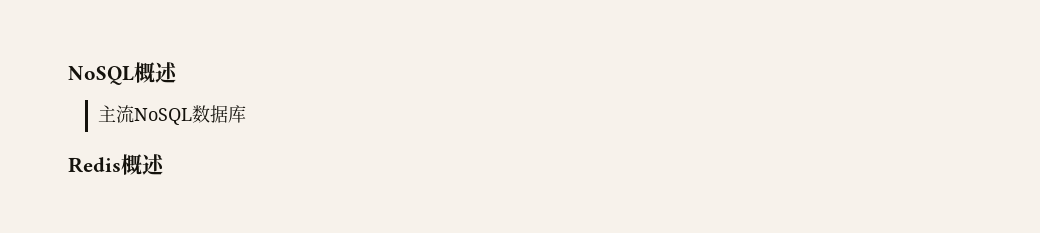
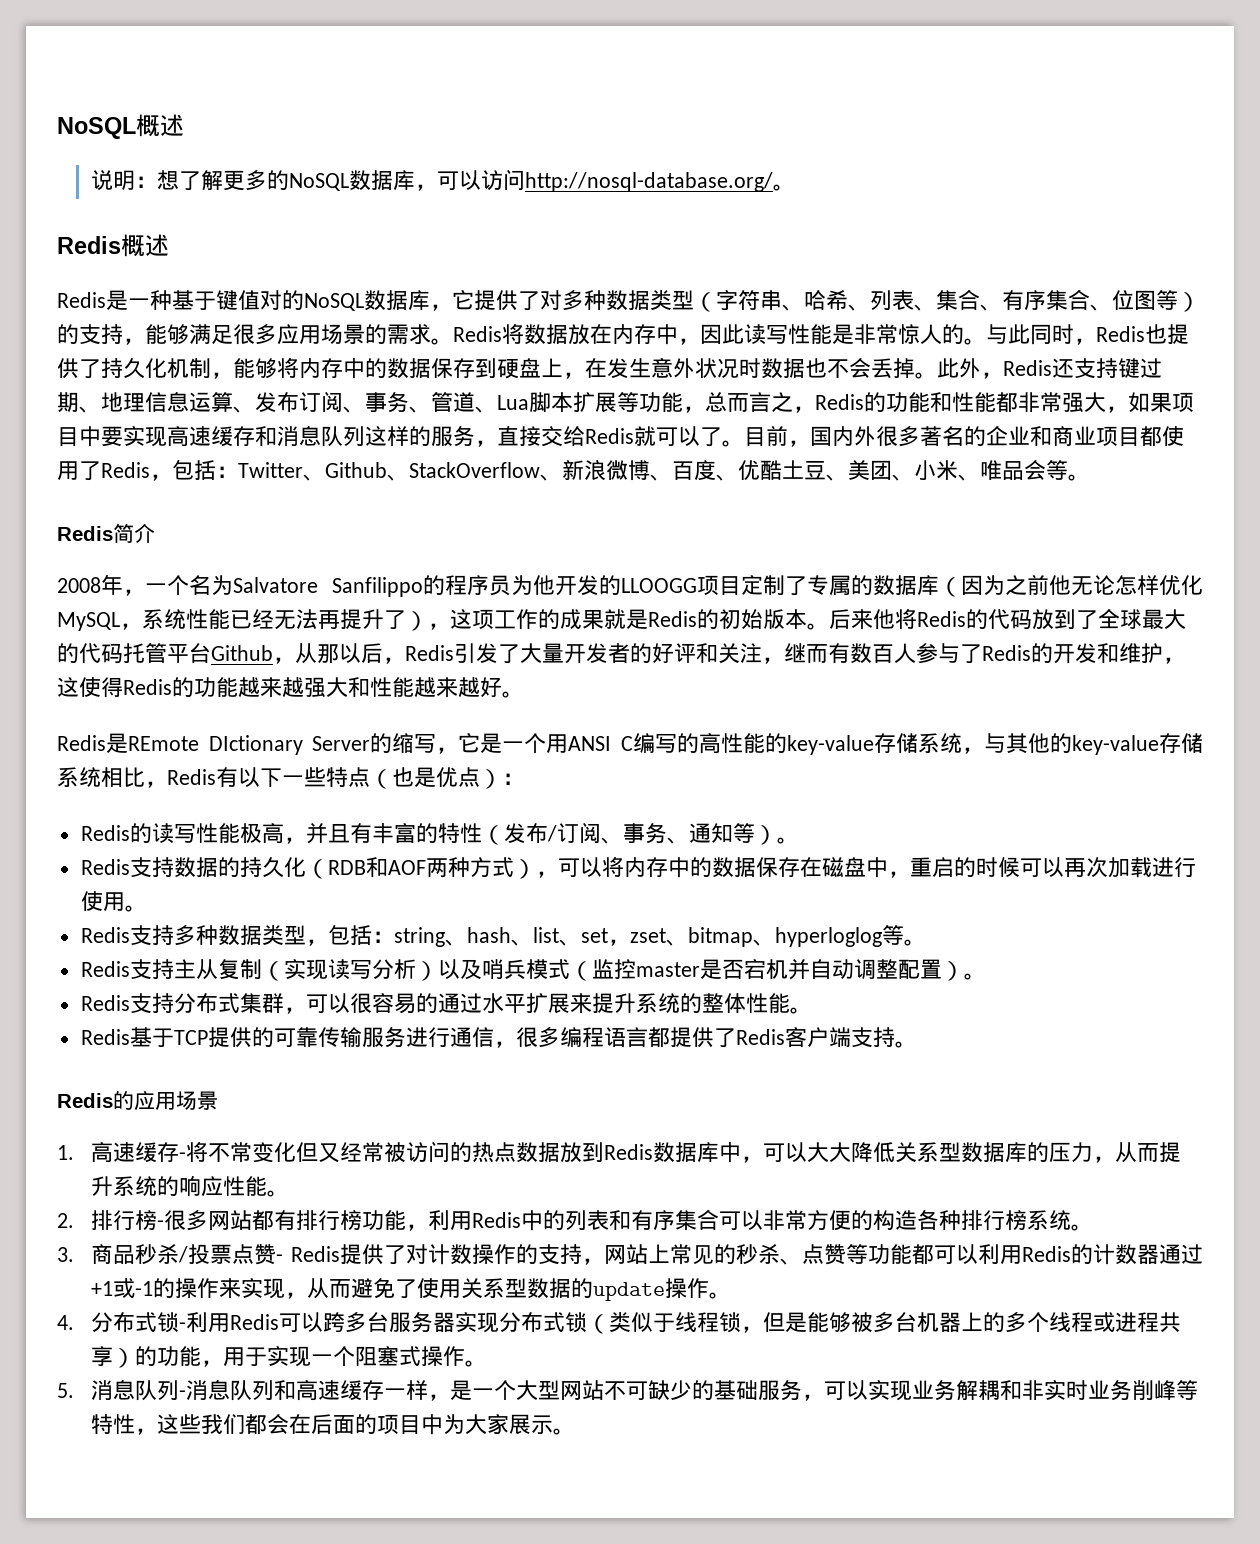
- 主流NoSQL数据库
+ 说明：想了解更多的NoSQL数据库，可以访问http://nosql-database.org/。
  Redis概述
+ Redis是一种基于键值对的NoSQL数据库，它提供了对多种数据类型（字符串、哈希、列表、集合、有序集合、位图等）的支持，能够满足很多应用场景的需求。Redis将数据放在内存中，因此读写性能是非常惊人的。与此同时，Redis也提供了持久化机制，能够将内存中的数据保存到硬盘上，在发生意外状况时数据也不会丢掉。此外，Redis还支持键过期、地理信息运算、发布订阅、事务、管道、Lua脚本扩展等功能，总而言之，Redis的功能和性能都非常强大，如果项目中要实现高速缓存和消息队列这样的服务，直接交给Redis就可以了。目前，国内外很多著名的企业和商业项目都使用了Redis，包括：Twitter、Github、StackOverflow、新浪微博、百度、优酷土豆、美团、小米、唯品会等。
+ Redis简介
+ 2008年，一个名为Salvatore Sanfilippo的程序员为他开发的LLOOGG项目定制了专属的数据库（因为之前他无论怎样优化MySQL，系统性能已经无法再提升了），这项工作的成果就是Redis的初始版本。后来他将Redis的代码放到了全球最大的代码托管平台Github，从那以后，Redis引发了大量开发者的好评和关注，继而有数百人参与了Redis的开发和维护，这使得Redis的功能越来越强大和性能越来越好。
+ Redis是REmote DIctionary Server的缩写，它是一个用ANSI C编写的高性能的key-value存储系统，与其他的key-value存储系统相比，Redis有以下一些特点（也是优点）：
+ Redis的读写性能极高，并且有丰富的特性（发布/订阅、事务、通知等）。
+ Redis支持数据的持久化（RDB和AOF两种方式），可以将内存中的数据保存在磁盘中，重启的时候可以再次加载进行使用。
+ Redis支持多种数据类型，包括：string、hash、list、set，zset、bitmap、hyperloglog等。
+ Redis支持主从复制（实现读写分析）以及哨兵模式（监控master是否宕机并自动调整配置）。
+ Redis支持分布式集群，可以很容易的通过水平扩展来提升系统的整体性能。
+ Redis基于TCP提供的可靠传输服务进行通信，很多编程语言都提供了Redis客户端支持。
+ Redis的应用场景
+ 1.高速缓存-将不常变化但又经常被访问的热点数据放到Redis数据库中，可以大大降低关系型数据库的压力，从而提升系统的响应性能。
+ 2.排行榜-很多网站都有排行榜功能，利用Redis中的列表和有序集合可以非常方便的构造各种排行榜系统。
+ 3.商品秒杀/投票点赞- Redis提供了对计数操作的支持，网站上常见的秒杀、点赞等功能都可以利用Redis的计数器通过+1或-1的操作来实现，从而避免了使用关系型数据的update操作。
+ 4.分布式锁-利用Redis可以跨多台服务器实现分布式锁（类似于线程锁，但是能够被多台机器上的多个线程或进程共享）的功能，用于实现一个阻塞式操作。
+ 5.消息队列-消息队列和高速缓存一样，是一个大型网站不可缺少的基础服务，可以实现业务解耦和非实时业务削峰等特性，这些我们都会在后面的项目中为大家展示。

